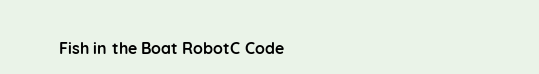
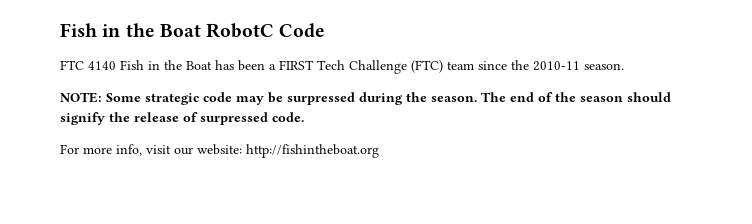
+ FTC 4140 Fish in the Boat has been a FIRST Tech Challenge (FTC) team since the 2010-11 season.
+ NOTE: Some strategic code may be surpressed during the season. The end of the season should signify the release of surpressed code.
+ For more info, visit our website: http://fishintheboat.org

